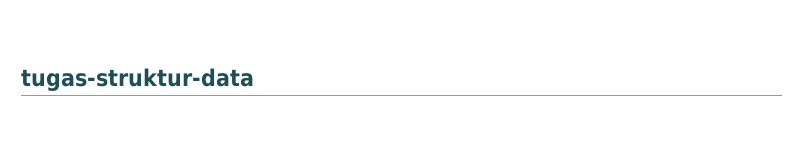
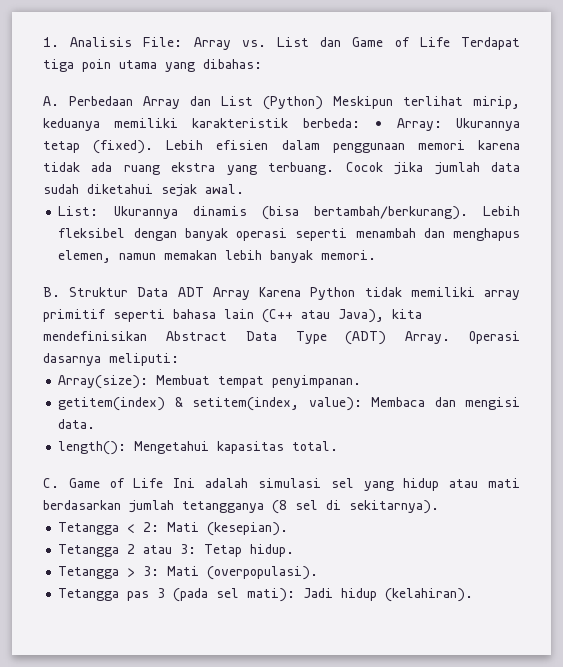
- tugas-struktur-data
+ 1. Analisis File: Array vs. List dan Game of Life Terdapat tiga poin utama yang dibahas:
+ A. Perbedaan Array dan List (Python) Meskipun terlihat mirip, keduanya memiliki karakteristik berbeda: • Array: Ukurannya tetap (fixed). Lebih efisien dalam penggunaan memori karena tidak ada ruang ekstra yang terbuang. Cocok jika jumlah data sudah diketahui sejak awal.
+ List: Ukurannya dinamis (bisa bertambah/berkurang). Lebih fleksibel dengan banyak operasi seperti menambah dan menghapus elemen, namun memakan lebih banyak memori.
+ B. Struktur Data ADT Array Karena Python tidak memiliki array primitif seperti bahasa lain (C++ atau Java), kita mendefinisikan Abstract Data Type (ADT) Array. Operasi dasarnya meliputi:
+ Array(size): Membuat tempat penyimpanan.
+ getitem(index) & setitem(index, value): Membaca dan mengisi data.
+ length(): Mengetahui kapasitas total.
+ C. Game of Life Ini adalah simulasi sel yang hidup atau mati berdasarkan jumlah tetangganya (8 sel di sekitarnya).
+ Tetangga < 2: Mati (kesepian).
+ Tetangga 2 atau 3: Tetap hidup.
+ Tetangga > 3: Mati (overpopulasi).
+ Tetangga pas 3 (pada sel mati): Jadi hidup (kelahiran).

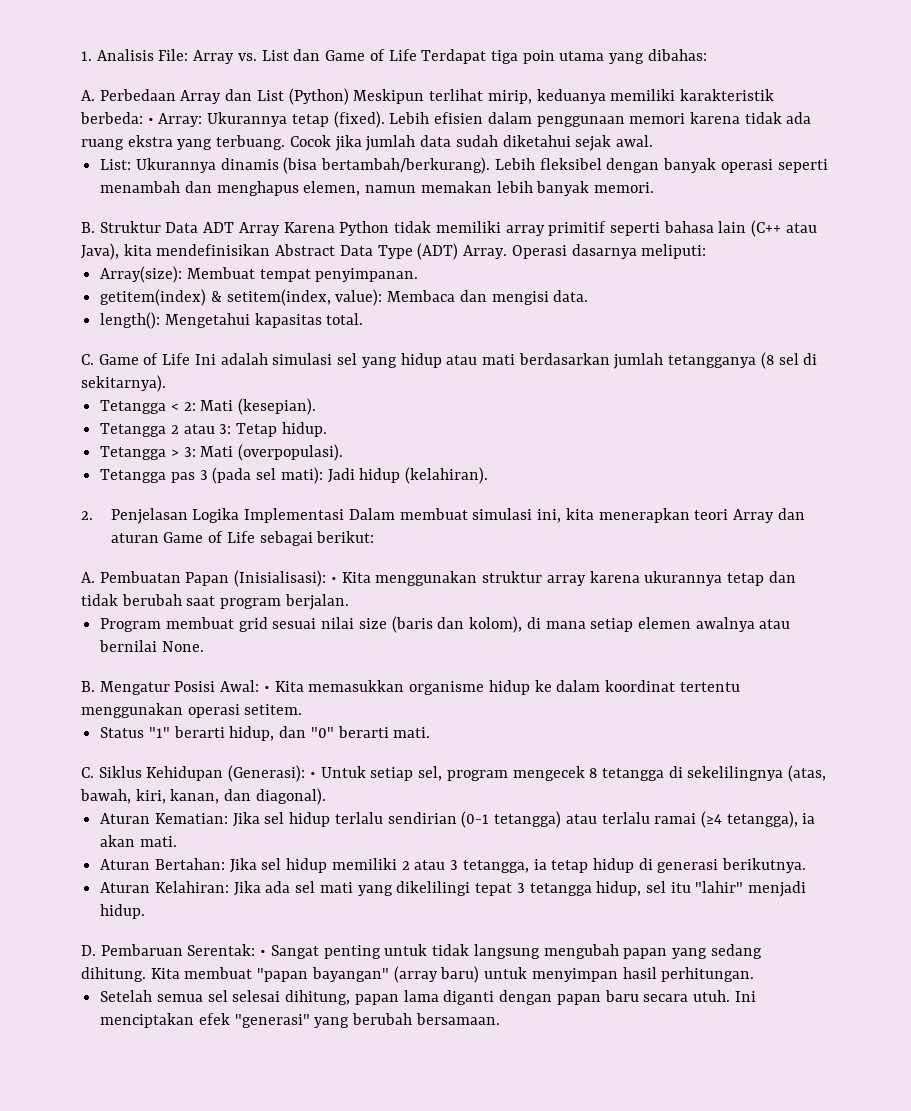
+ 2. Penjelasan Logika Implementasi Dalam membuat simulasi ini, kita menerapkan teori Array dan aturan Game of Life sebagai berikut:
+ A. Pembuatan Papan (Inisialisasi): • Kita menggunakan struktur array karena ukurannya tetap dan tidak berubah saat program berjalan.
+ Program membuat grid sesuai nilai size (baris dan kolom), di mana setiap elemen awalnya atau bernilai None.
+ B. Mengatur Posisi Awal: • Kita memasukkan organisme hidup ke dalam koordinat tertentu menggunakan operasi setitem.
+ Status "1" berarti hidup, dan "0" berarti mati.
+ C. Siklus Kehidupan (Generasi): • Untuk setiap sel, program mengecek 8 tetangga di sekelilingnya (atas, bawah, kiri, kanan, dan diagonal).
+ Aturan Kematian: Jika sel hidup terlalu sendirian (0-1 tetangga) atau terlalu ramai (≥4 tetangga), ia akan mati.
+ Aturan Bertahan: Jika sel hidup memiliki 2 atau 3 tetangga, ia tetap hidup di generasi berikutnya.
+ Aturan Kelahiran: Jika ada sel mati yang dikelilingi tepat 3 tetangga hidup, sel itu "lahir" menjadi hidup.
+ D. Pembaruan Serentak: • Sangat penting untuk tidak langsung mengubah papan yang sedang dihitung. Kita membuat "papan bayangan" (array baru) untuk menyimpan hasil perhitungan.
+ Setelah semua sel selesai dihitung, papan lama diganti dengan papan baru secara utuh. Ini menciptakan efek "generasi" yang berubah bersamaan.

